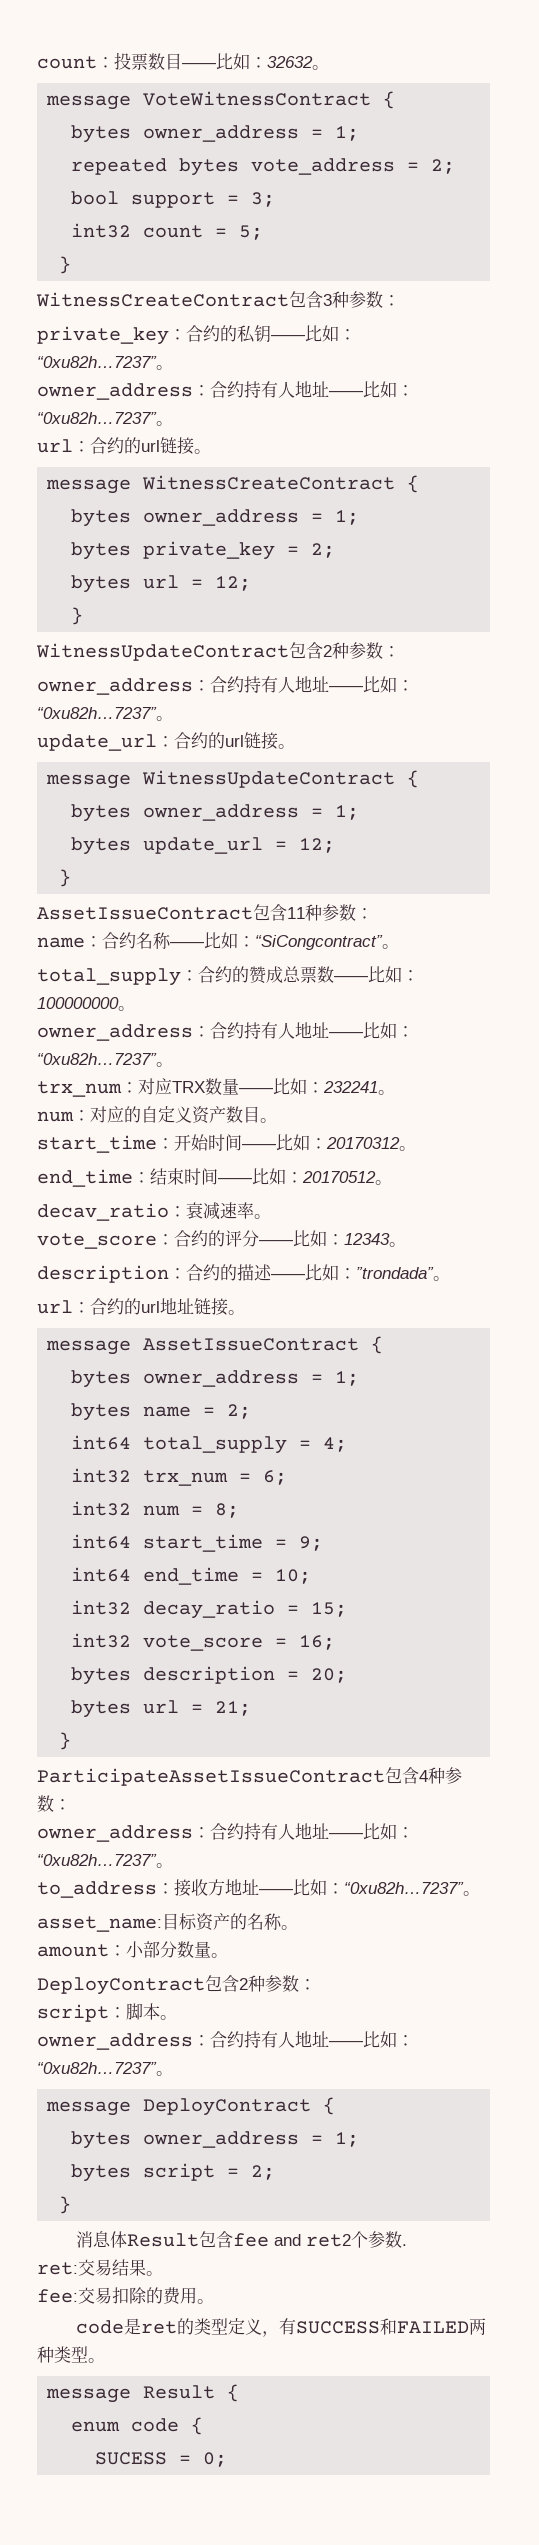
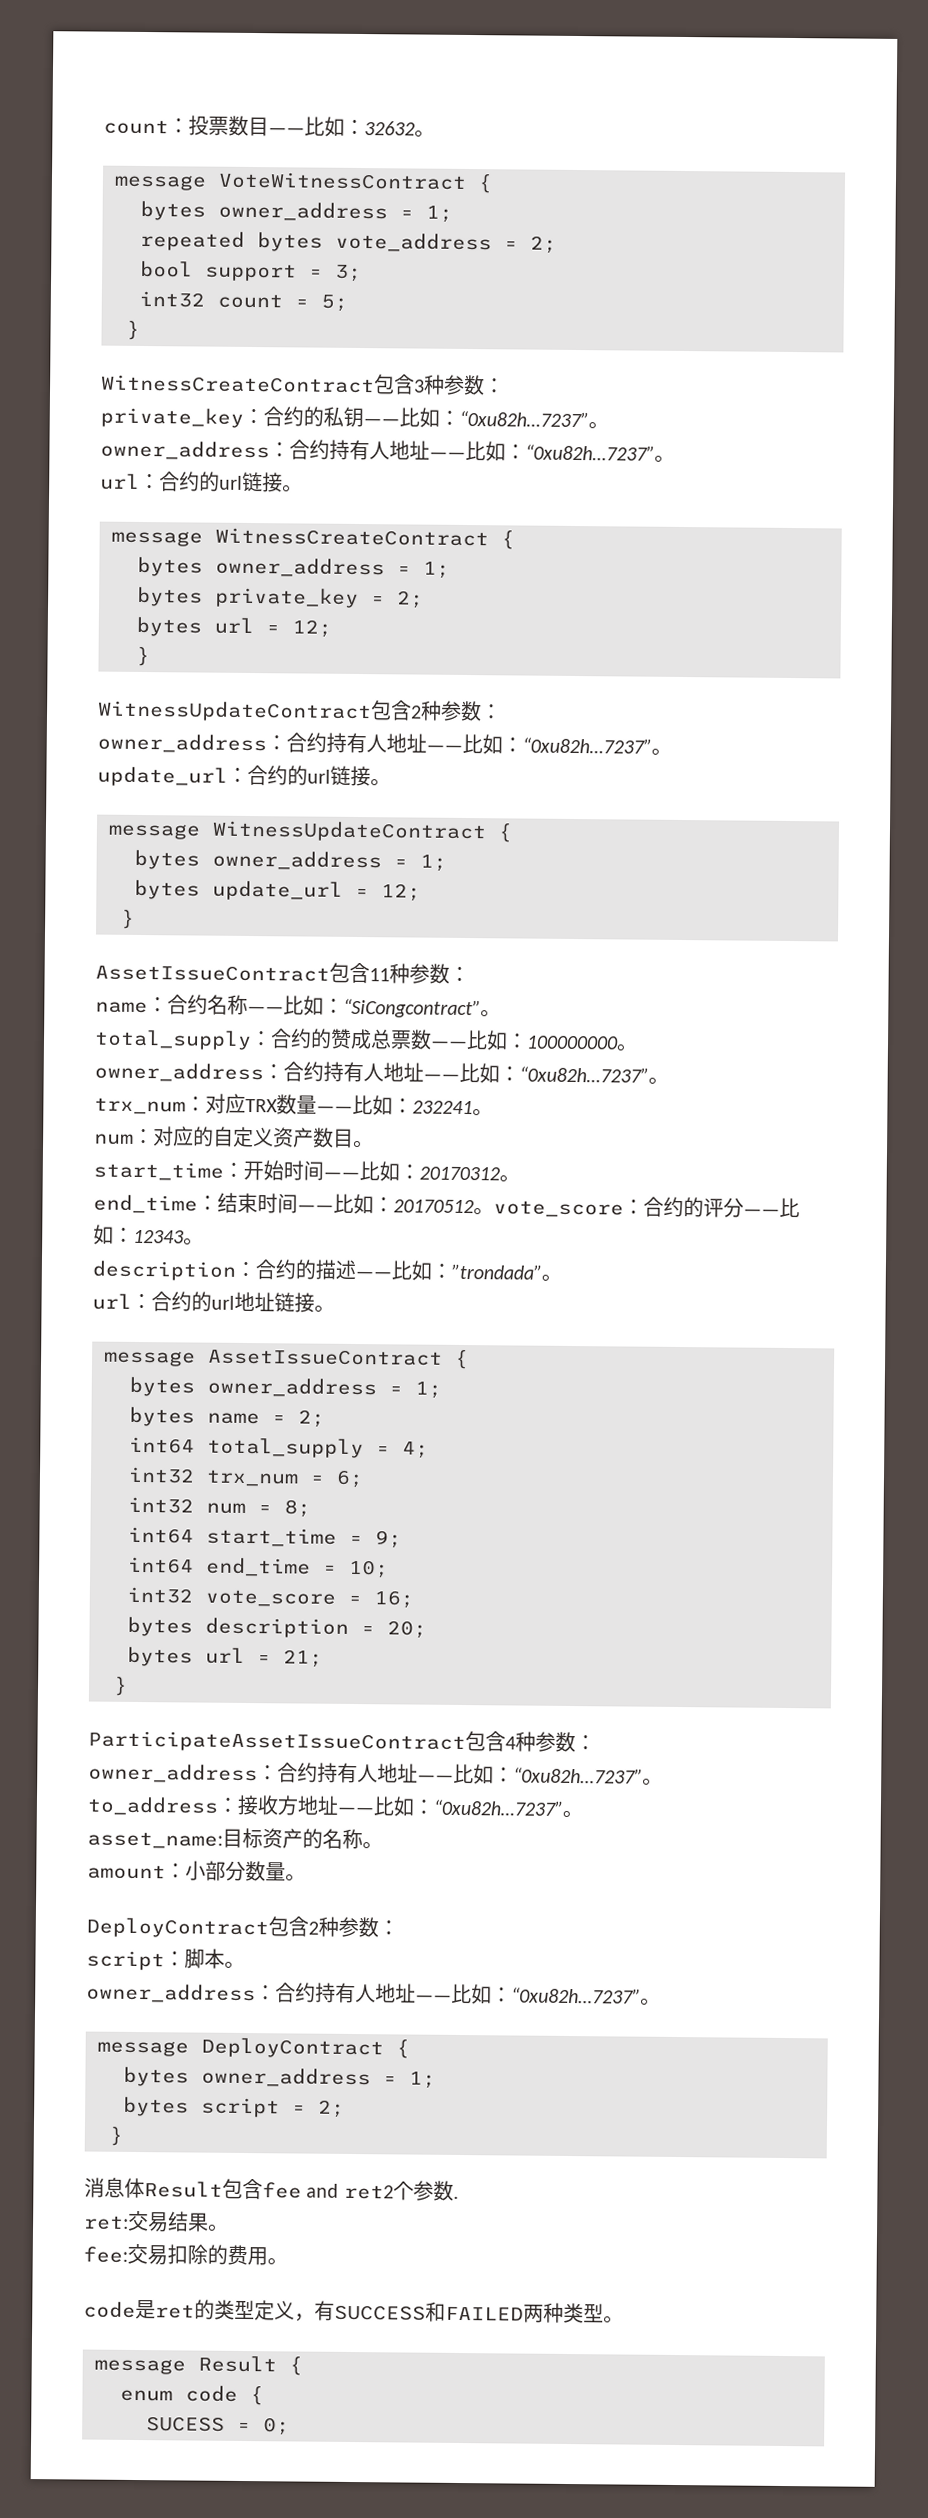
- end_time：结束时间——比如：20170512。
- decav_ratio：衰减速率。
- vote_score：合约的评分——比如：12343。
+ end_time：结束时间——比如：20170512。vote_score：合约的评分——比如：12343。
- int32 decay_ratio = 15;

